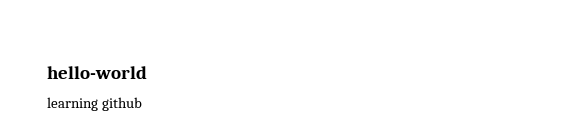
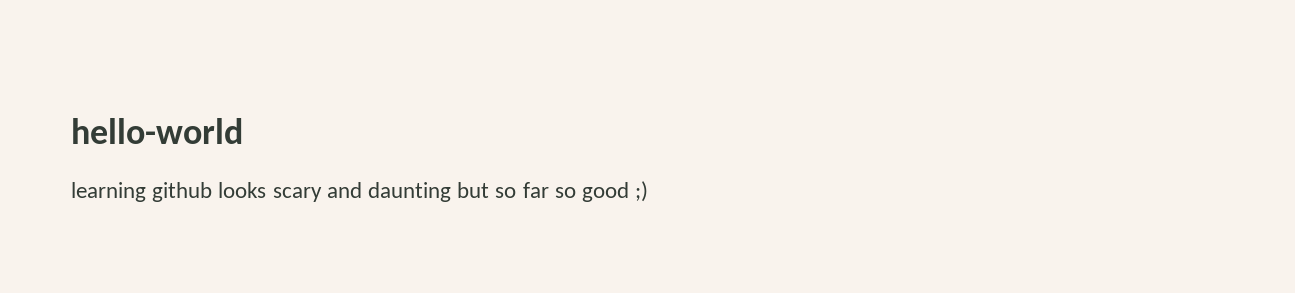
- learning github
+ learning github looks scary and daunting but so far so good ;)

